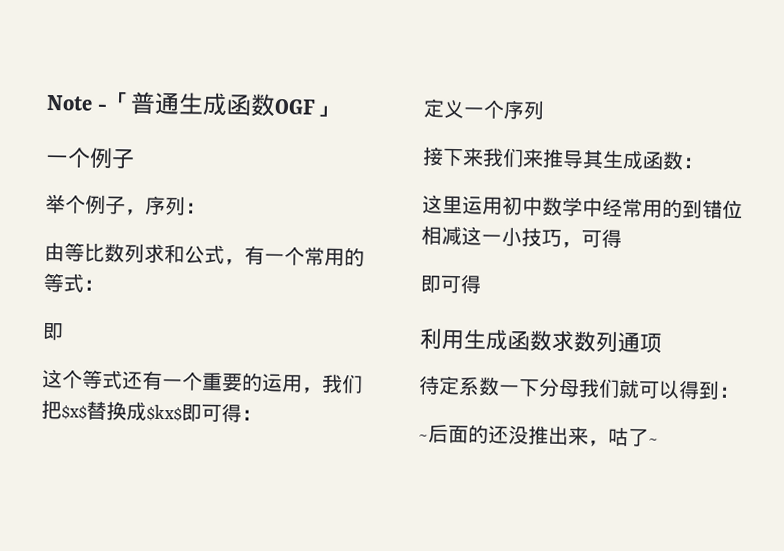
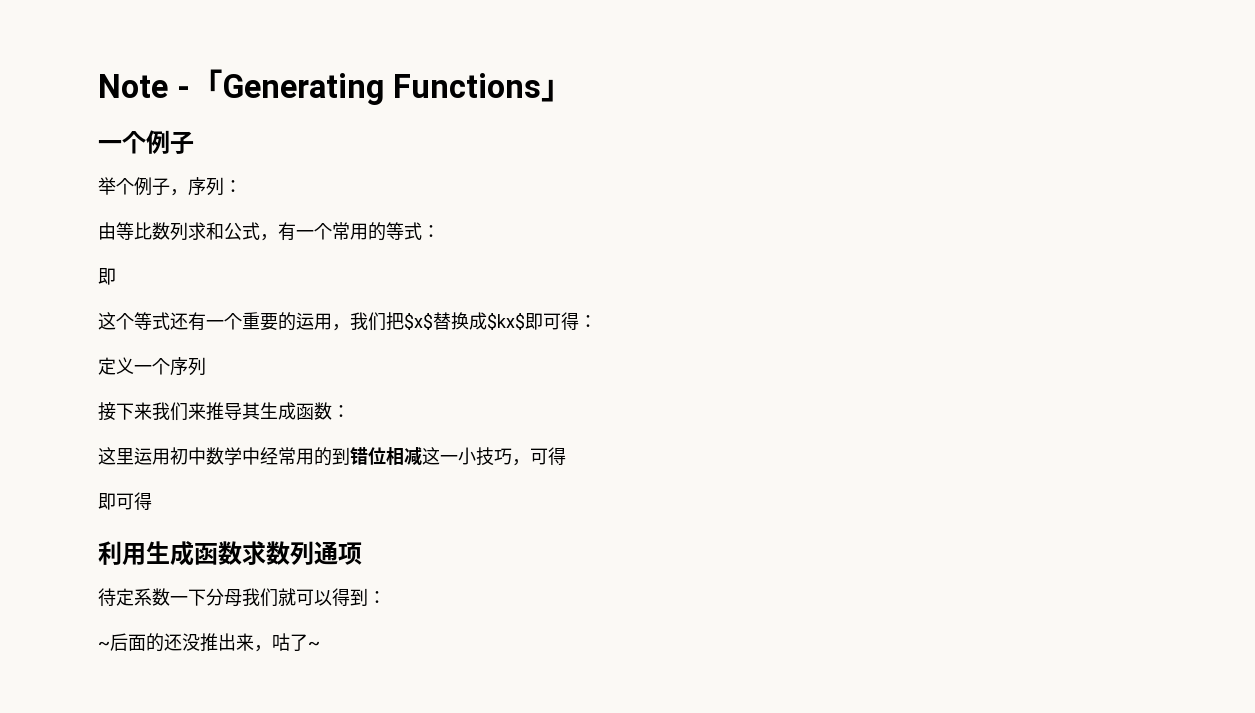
- Note -「普通生成函数OGF」
+ Note -「Generating Functions」

